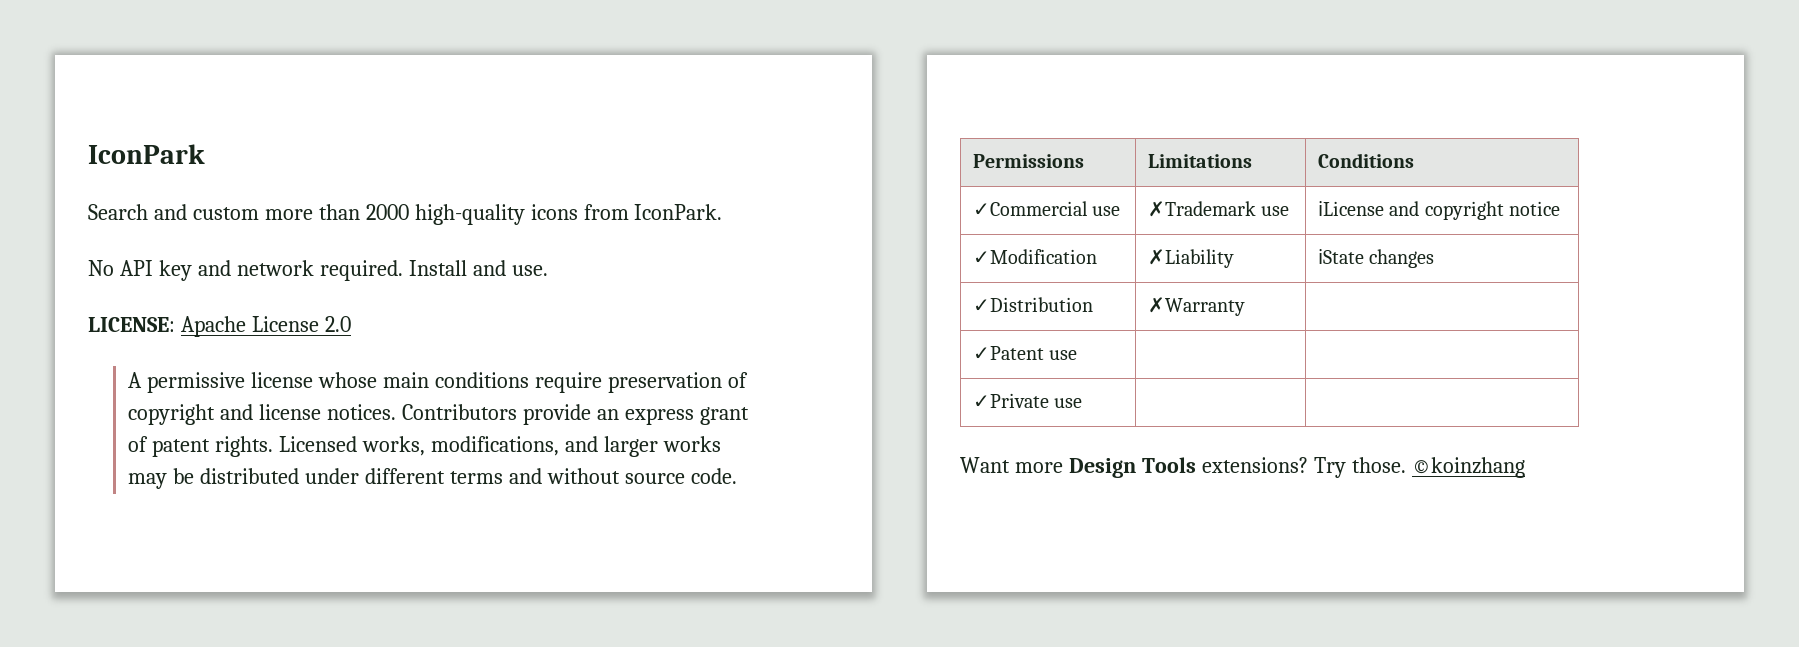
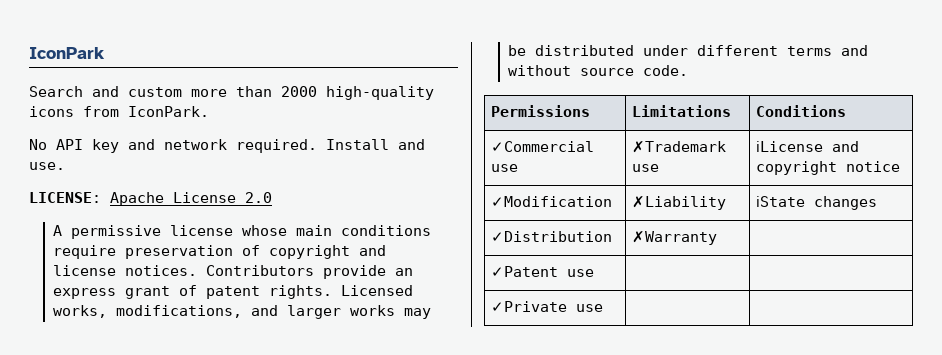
- Want more Design Tools extensions? Try those. ©koinzhang

